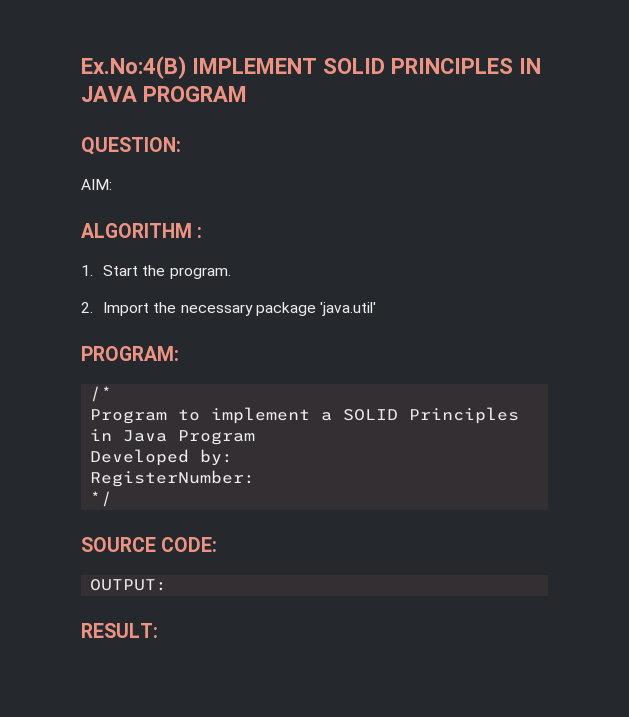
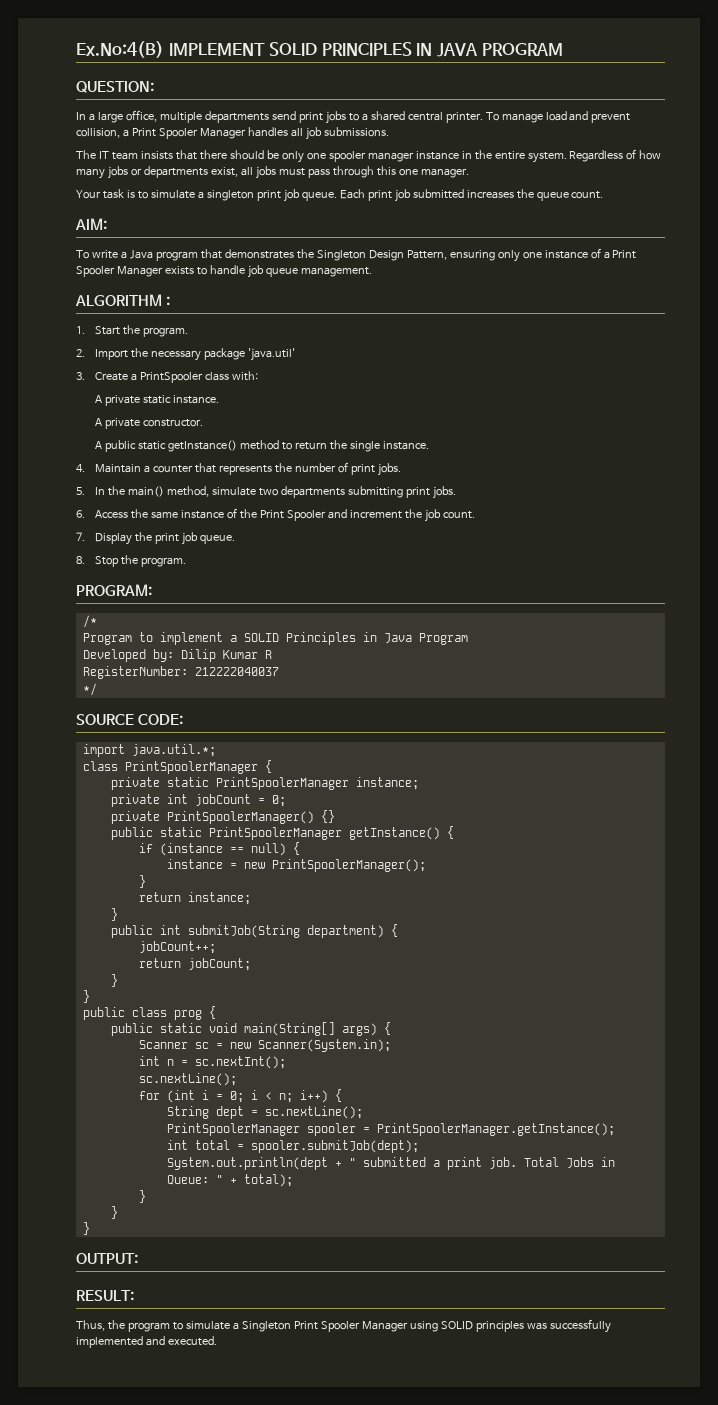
+ In a large office, multiple departments send print jobs to a shared central printer. To manage load and prevent collision, a Print Spooler Manager handles all job submissions.
+ The IT team insists that there should be only one spooler manager instance in the entire system. Regardless of how many jobs or departments exist, all jobs must pass through this one manager.
+ Your task is to simulate a singleton print job queue. Each print job submitted increases the queue count.
  AIM:
+ To write a Java program that demonstrates the Singleton Design Pattern, ensuring only one instance of a Print Spooler Manager exists to handle job queue management.
+ 3. Create a PrintSpooler class with:
+ A private static instance.
+ A private constructor.
+ A public static getInstance() method to return the single instance.
+ 4. Maintain a counter that represents the number of print jobs.
+ 5. In the main() method, simulate two departments submitting print jobs.
+ 6. Access the same instance of the Print Spooler and increment the job count.
+ 7. Display the print job queue.
+ 8. Stop the program.
- Developed by:
+ Developed by: Dilip Kumar R
- RegisterNumber:
+ RegisterNumber: 212222040037
+ import java.util.*;
+ class PrintSpoolerManager {
+ private static PrintSpoolerManager instance;
+ private int jobCount = 0;
+ private PrintSpoolerManager() {}
+ public static PrintSpoolerManager getInstance() {
+ if (instance == null) {
+ instance = new PrintSpoolerManager();
+ }
+ return instance;
+ }
+ public int submitJob(String department) {
+ jobCount++;
+ return jobCount;
+ }
+ }
+ public class prog {
+ public static void main(String[] args) {
+ Scanner sc = new Scanner(System.in);
+ int n = sc.nextInt();
+ sc.nextLine();
+ for (int i = 0; i < n; i++) {
+ String dept = sc.nextLine();
+ PrintSpoolerManager spooler = PrintSpoolerManager.getInstance();
+ int total = spooler.submitJob(dept);
+ System.out.println(dept + " submitted a print job. Total Jobs in Queue: " + total);
+ }
+ }
+ }
  OUTPUT:
  RESULT:
+ Thus, the program to simulate a Singleton Print Spooler Manager using SOLID principles was successfully implemented and executed.

